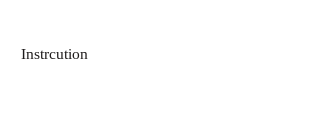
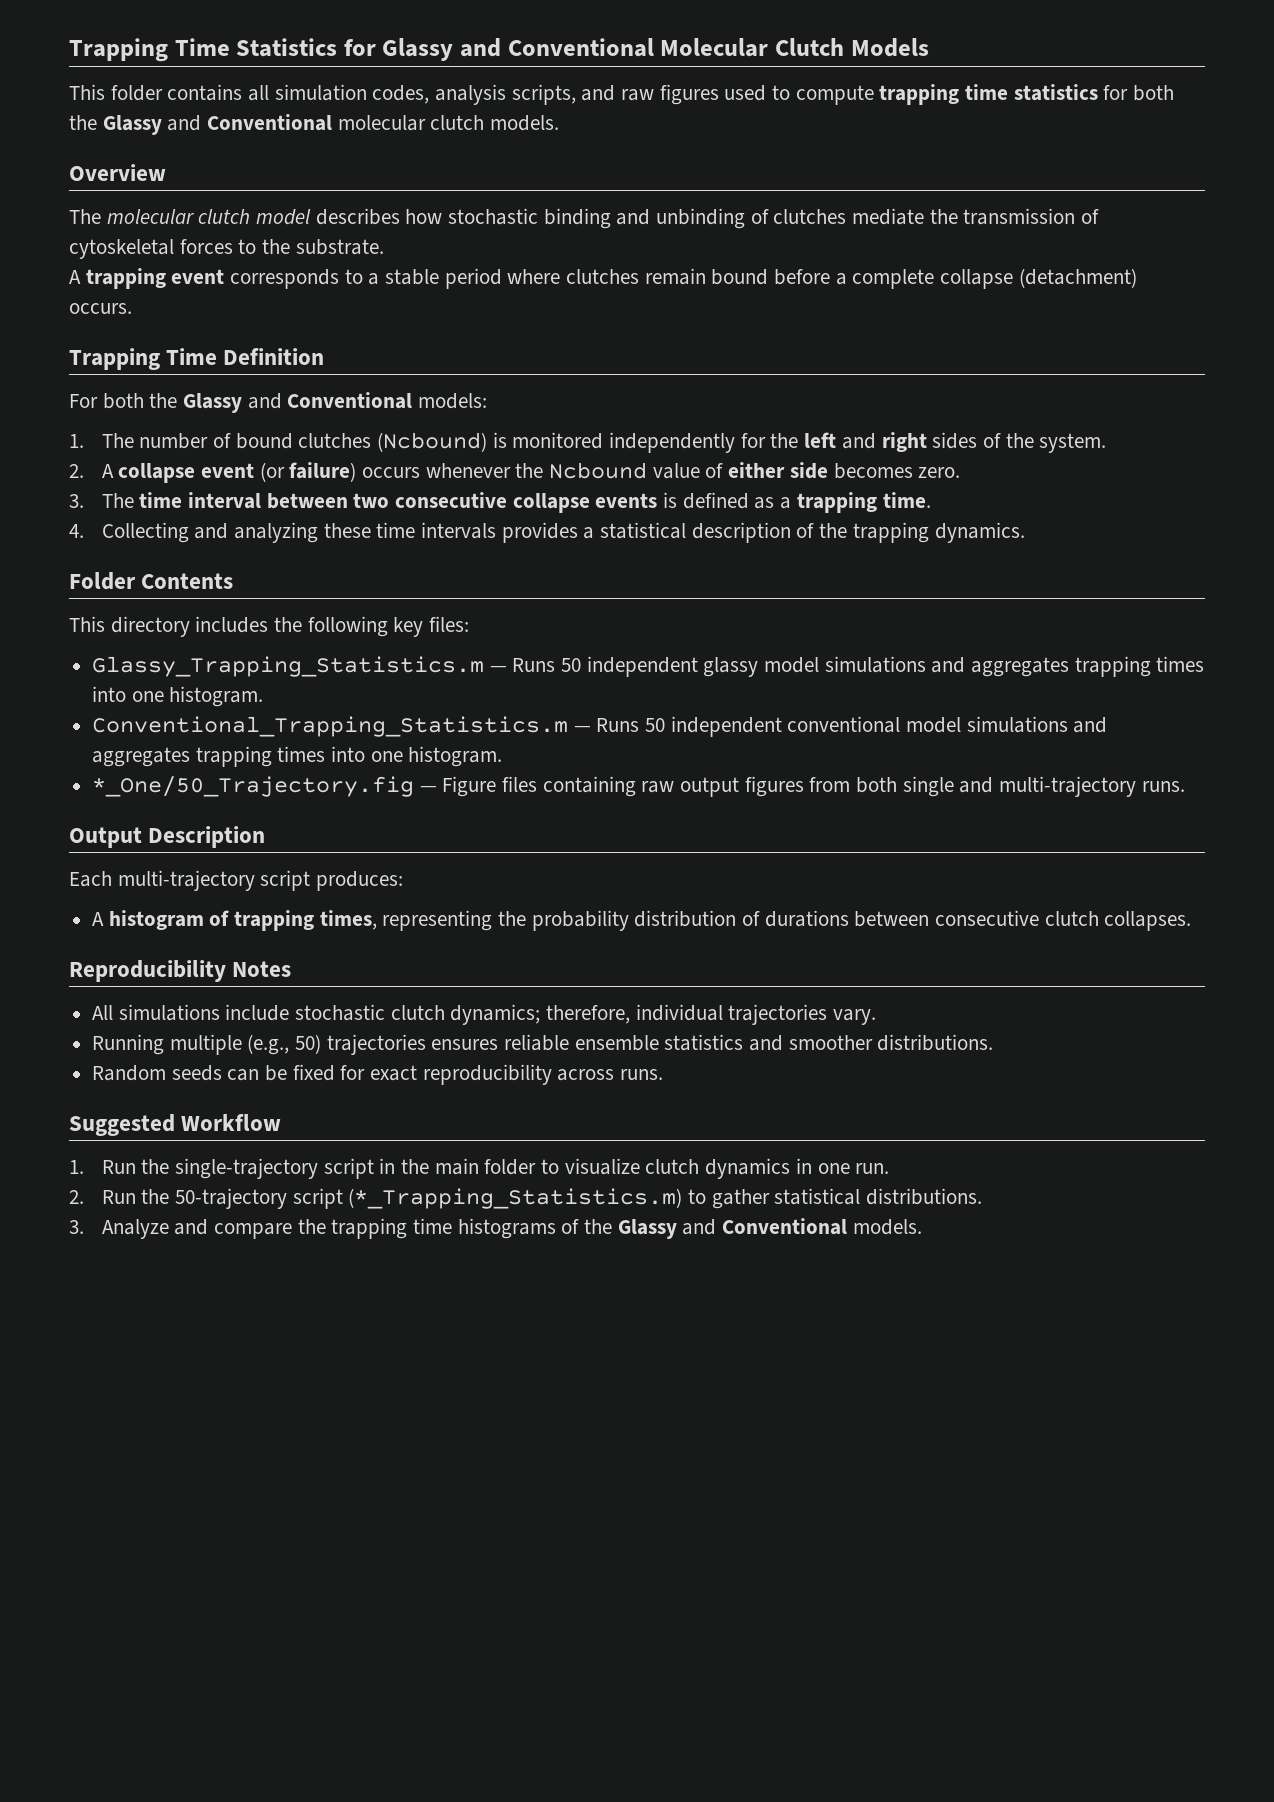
- Instrcution
+ Trapping Time Statistics for Glassy and Conventional Molecular Clutch Models
+ This folder contains all simulation codes, analysis scripts, and raw figures used to compute trapping time statistics for both the Glassy and Conventional molecular clutch models.
+ Overview
+ The molecular clutch model describes how stochastic binding and unbinding of clutches mediate the transmission of cytoskeletal forces to the substrate.
+ A trapping event corresponds to a stable period where clutches remain bound before a complete collapse (detachment) occurs.
+ Trapping Time Definition
+ For both the Glassy and Conventional models:
+ 1. The number of bound clutches (Ncbound) is monitored independently for the left and right sides of the system.
+ 2. A collapse event (or failure) occurs whenever the Ncbound value of either side becomes zero.
+ 3. The time interval between two consecutive collapse events is defined as a trapping time.
+ 4. Collecting and analyzing these time intervals provides a statistical description of the trapping dynamics.
+ Folder Contents
+ This directory includes the following key files:
+ Glassy_Trapping_Statistics.m — Runs 50 independent glassy model simulations and aggregates trapping times into one histogram.
+ Conventional_Trapping_Statistics.m — Runs 50 independent conventional model simulations and aggregates trapping times into one histogram.
+ *_One/50_Trajectory.fig — Figure files containing raw output figures from both single and multi-trajectory runs.
+ Output Description
+ Each multi-trajectory script produces:
+ A histogram of trapping times, representing the probability distribution of durations between consecutive clutch collapses.
+ Reproducibility Notes
+ All simulations include stochastic clutch dynamics; therefore, individual trajectories vary.
+ Running multiple (e.g., 50) trajectories ensures reliable ensemble statistics and smoother distributions.
+ Random seeds can be fixed for exact reproducibility across runs.
+ Suggested Workflow
+ 1. Run the single-trajectory script in the main folder to visualize clutch dynamics in one run.
+ 2. Run the 50-trajectory script (*_Trapping_Statistics.m) to gather statistical distributions.
+ 3. Analyze and compare the trapping time histograms of the Glassy and Conventional models.

